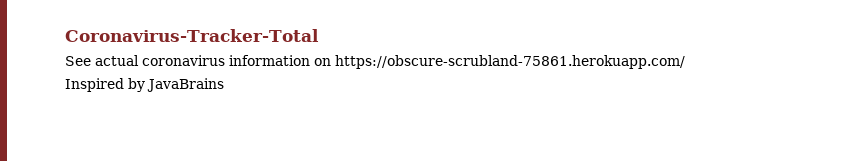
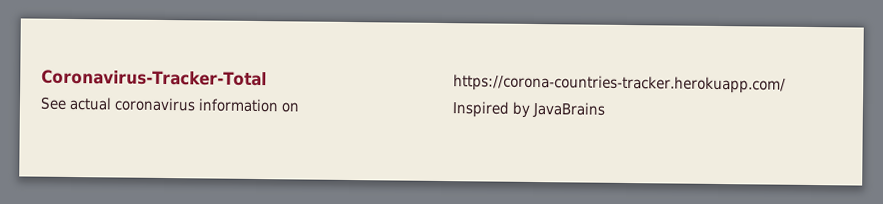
- See actual coronavirus information on https://obscure-scrubland-75861.herokuapp.com/
+ See actual coronavirus information on https://corona-countries-tracker.herokuapp.com/

